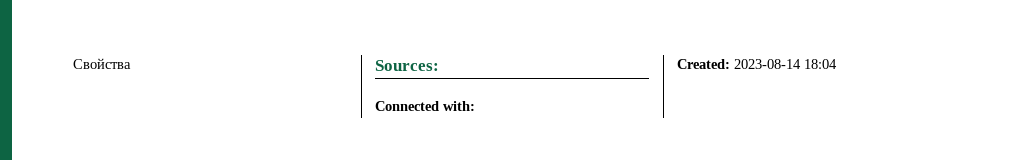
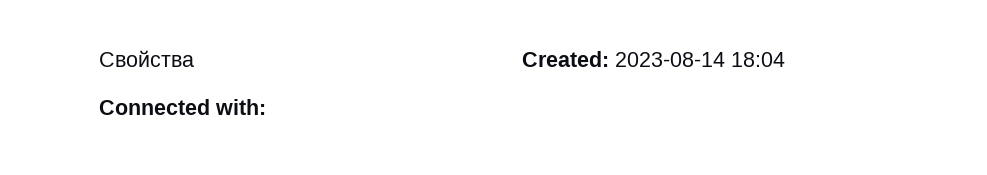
- Sources:

